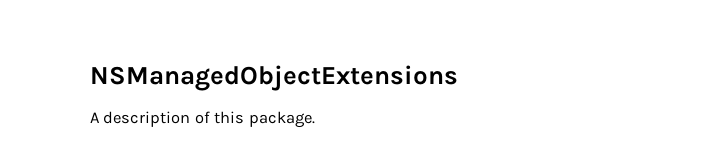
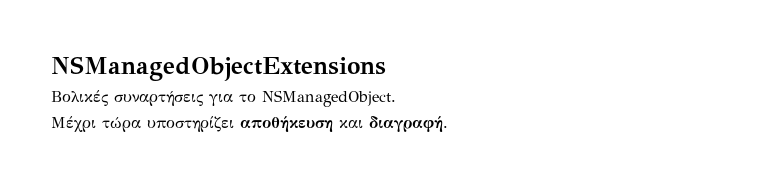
- A description of this package.
+ Βολικές συναρτήσεις για το NSManagedObject.
+ Μέχρι τώρα υποστηρίζει αποθήκευση και διαγραφή.

